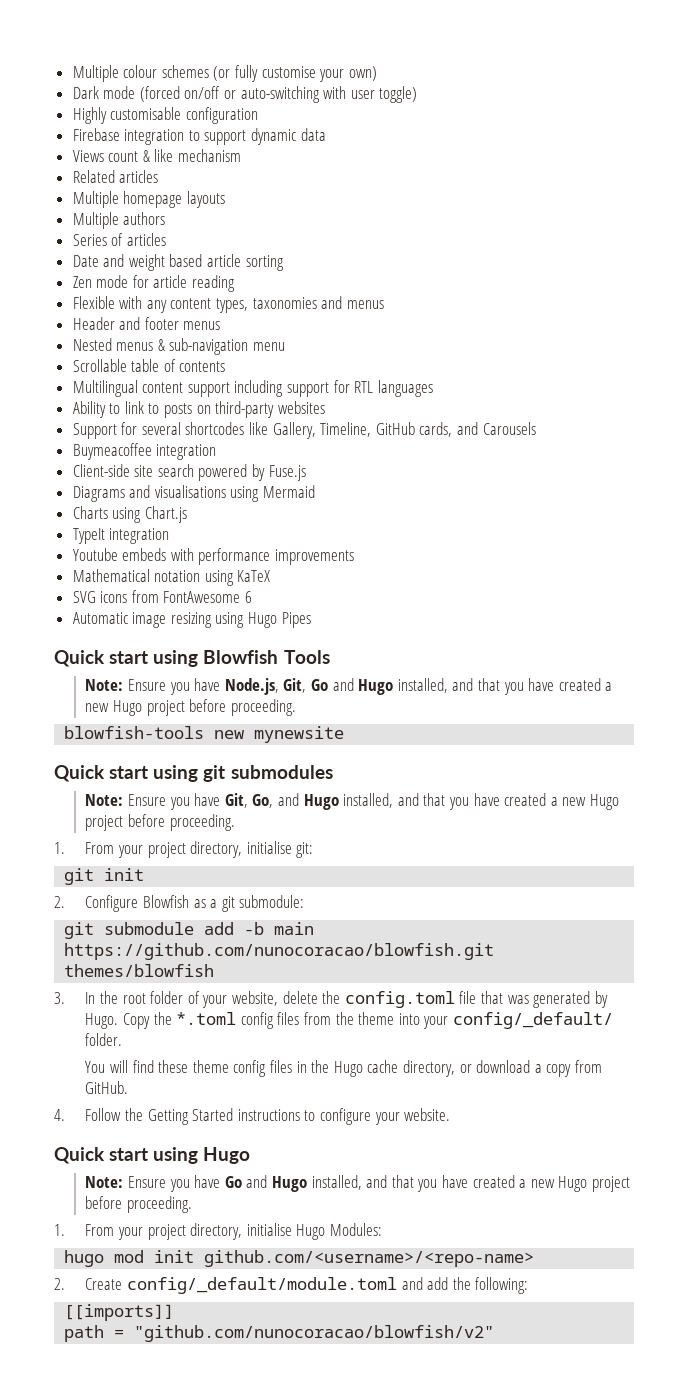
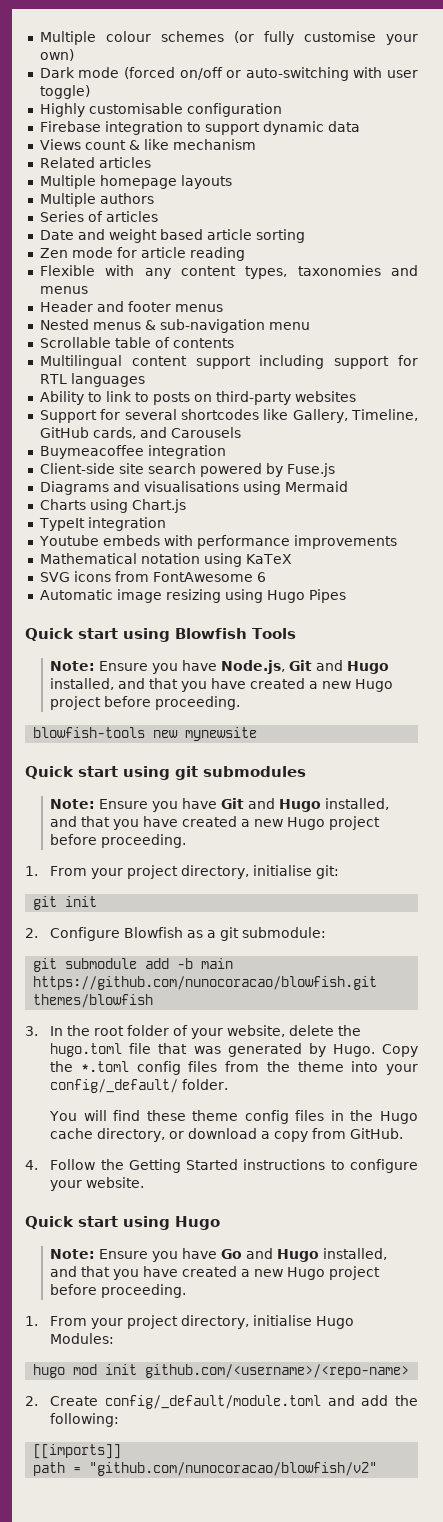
- Note: Ensure you have Node.js, Git, Go and Hugo installed, and that you have created a new Hugo project before proceeding.
+ Note: Ensure you have Node.js, Git and Hugo installed, and that you have created a new Hugo project before proceeding.
- Note: Ensure you have Git, Go, and Hugo installed, and that you have created a new Hugo project before proceeding.
+ Note: Ensure you have Git and Hugo installed, and that you have created a new Hugo project before proceeding.
- 3. In the root folder of your website, delete the config.toml file that was generated by Hugo.
+ 3. In the root folder of your website, delete the hugo.toml file that was generated by Hugo.

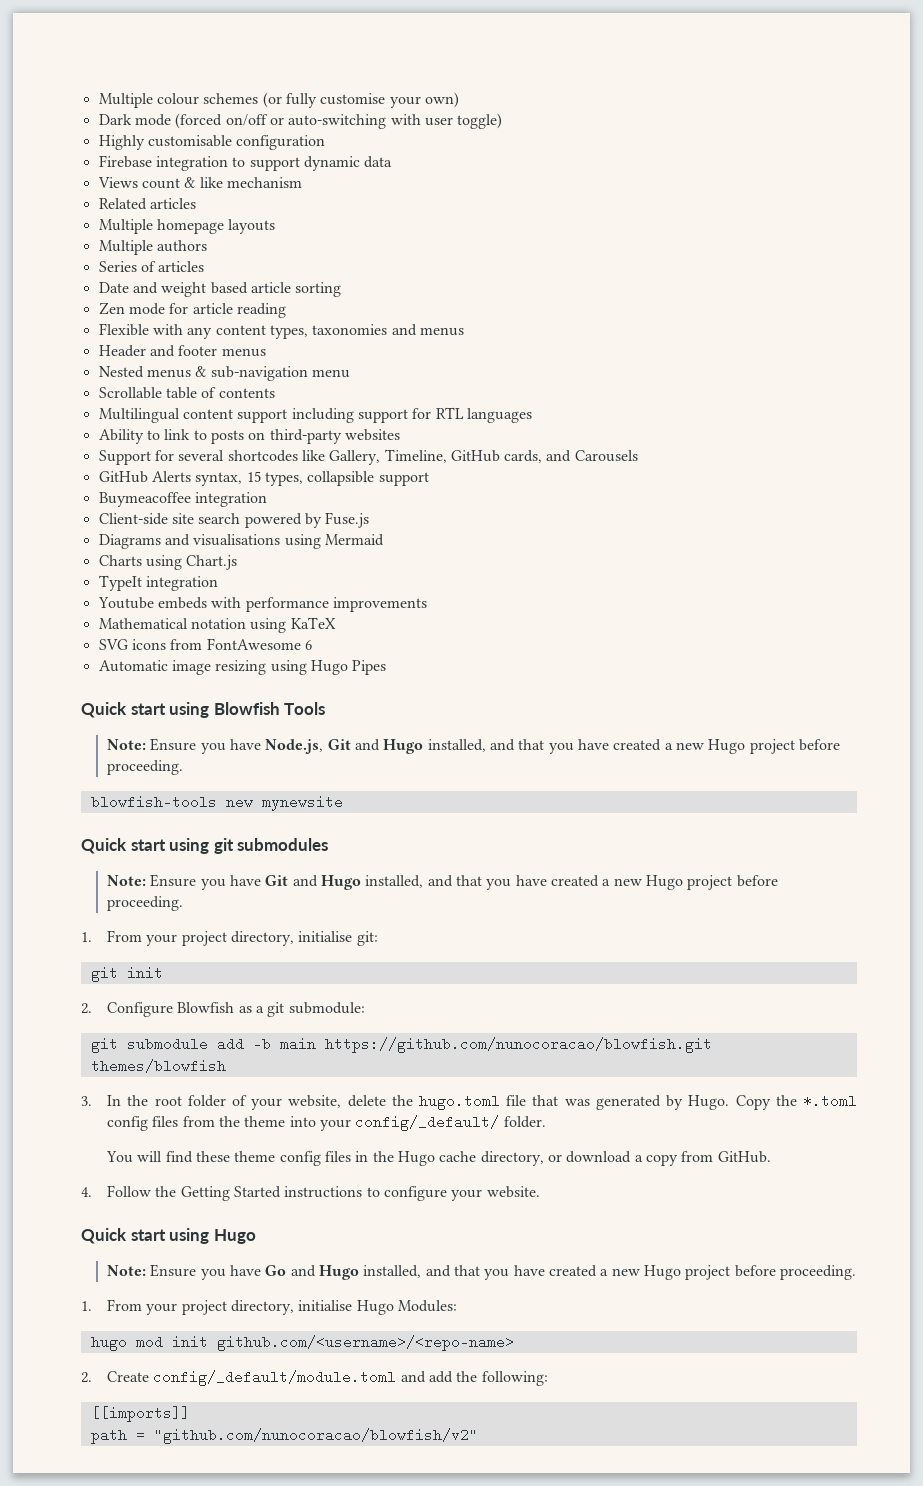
+ GitHub Alerts syntax, 15 types, collapsible support

